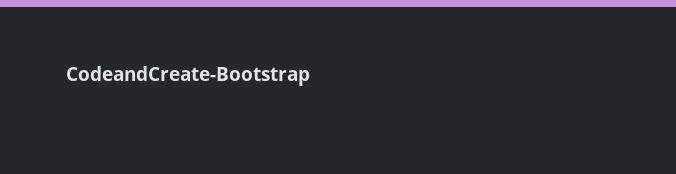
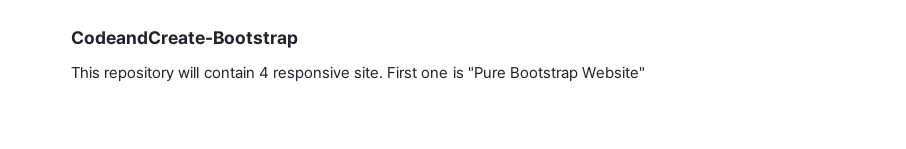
+ This repository will contain 4 responsive site. First one is "Pure Bootstrap Website"

